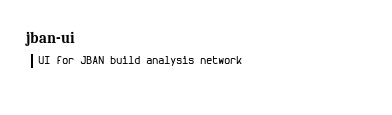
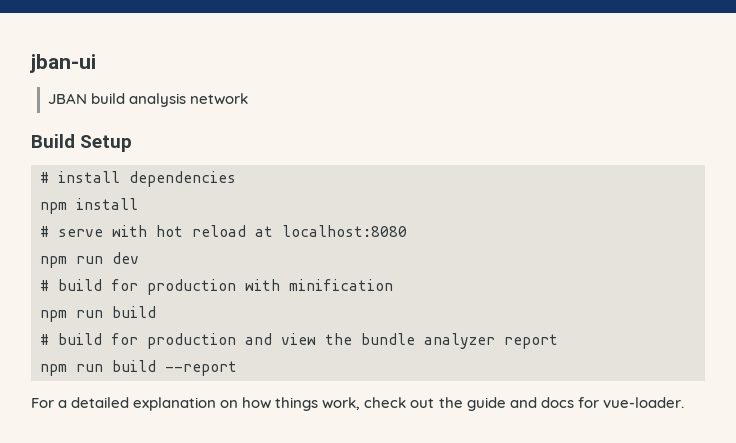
- UI for JBAN build analysis network
+ JBAN build analysis network
+ Build Setup
+ # install dependencies
+ npm install
+ # serve with hot reload at localhost:8080
+ npm run dev
+ # build for production with minification
+ npm run build
+ # build for production and view the bundle analyzer report
+ npm run build --report
+ For a detailed explanation on how things work, check out the guide and docs for vue-loader.

